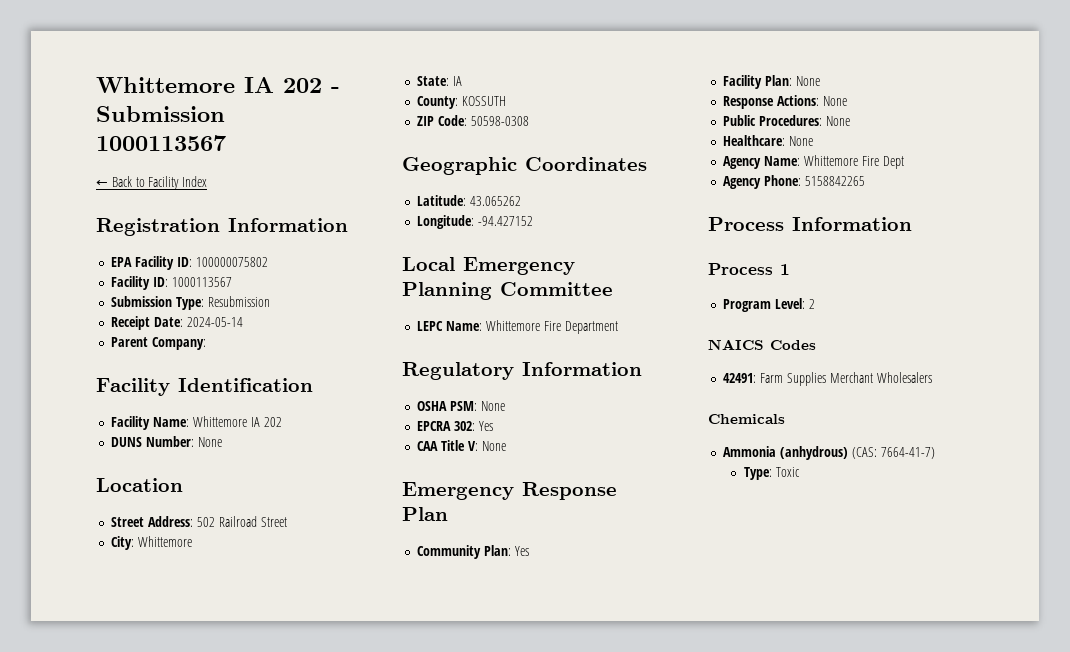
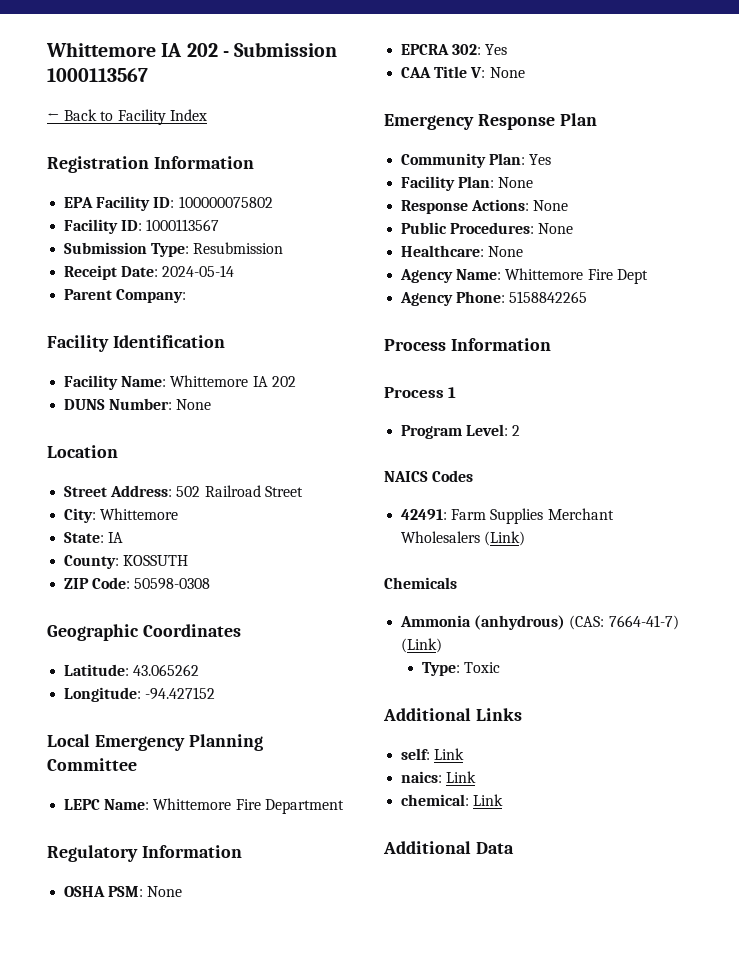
- 42491: Farm Supplies Merchant Wholesalers
+ 42491: Farm Supplies Merchant Wholesalers (Link)
- Ammonia (anhydrous) (CAS: 7664-41-7)
+ Ammonia (anhydrous) (CAS: 7664-41-7) (Link)
+ Additional Links
+ self: Link
+ naics: Link
+ chemical: Link
+ Additional Data

